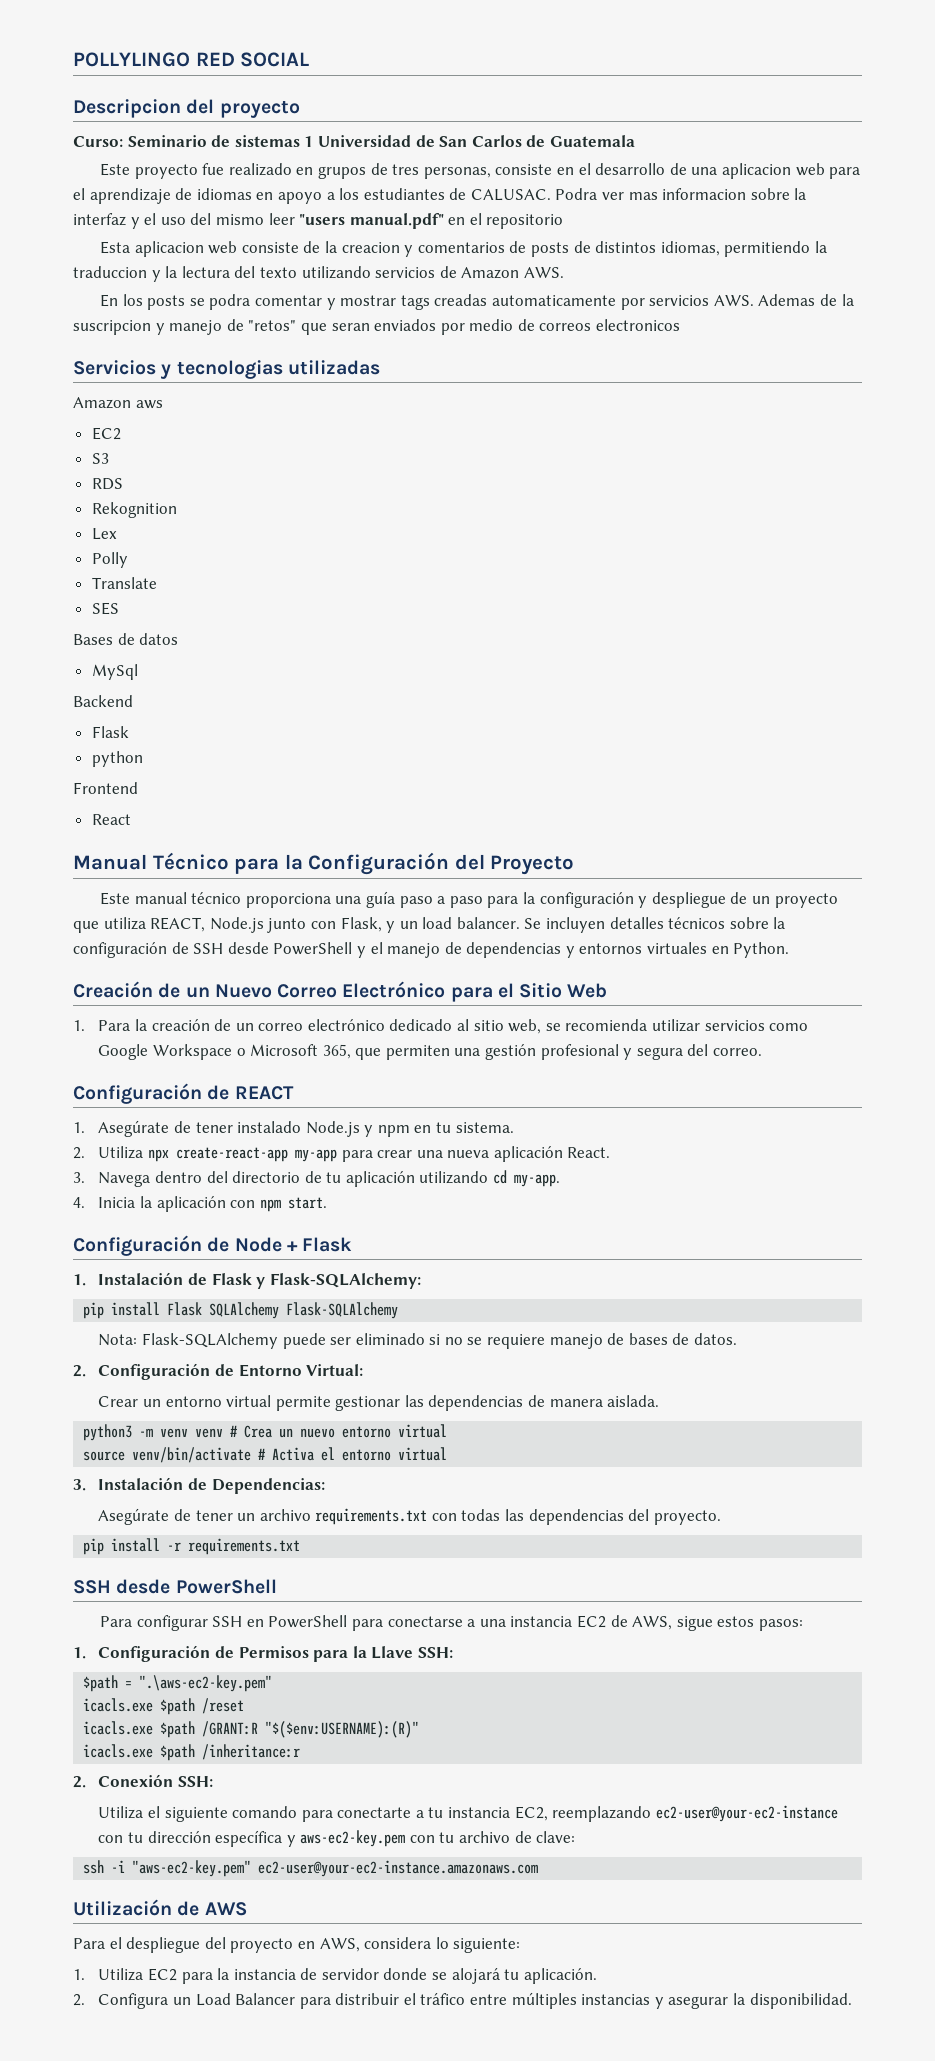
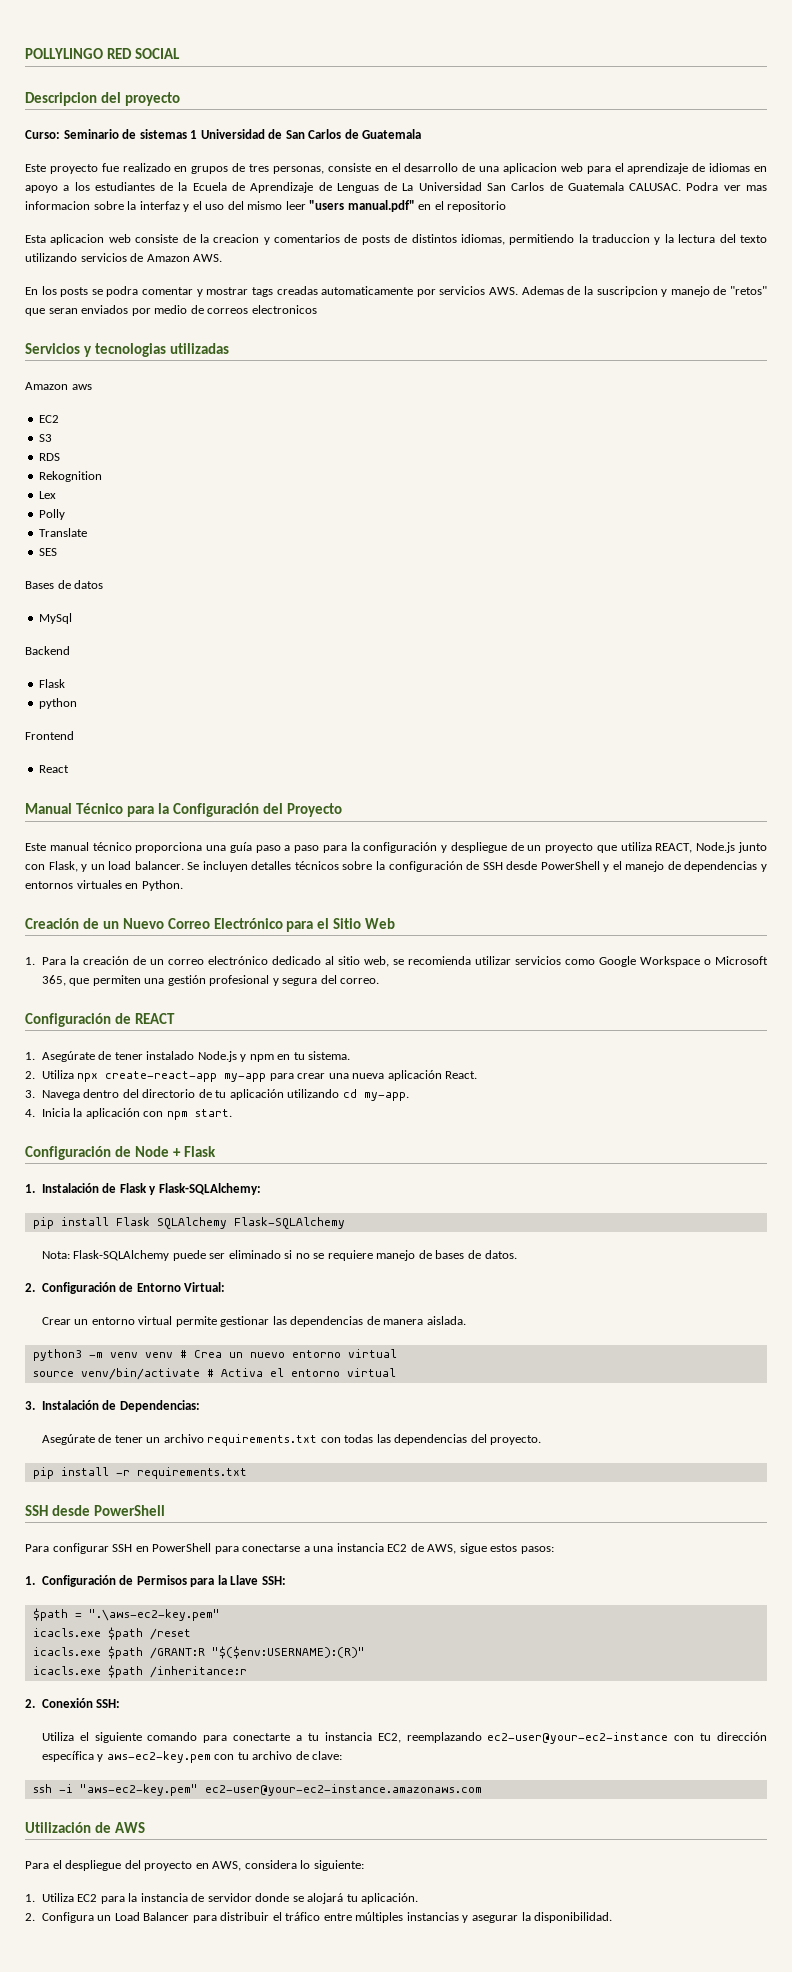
- Este proyecto fue realizado en grupos de tres personas, consiste en el desarrollo de una aplicacion web para el aprendizaje de idiomas en apoyo a los estudiantes de CALUSAC.
+ Este proyecto fue realizado en grupos de tres personas, consiste en el desarrollo de una aplicacion web para el aprendizaje de idiomas en apoyo a los estudiantes de la Ecuela de Aprendizaje de Lenguas de La Universidad San Carlos de Guatemala CALUSAC.

